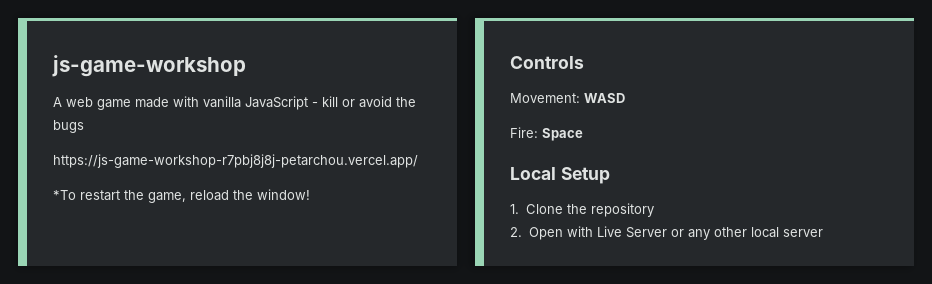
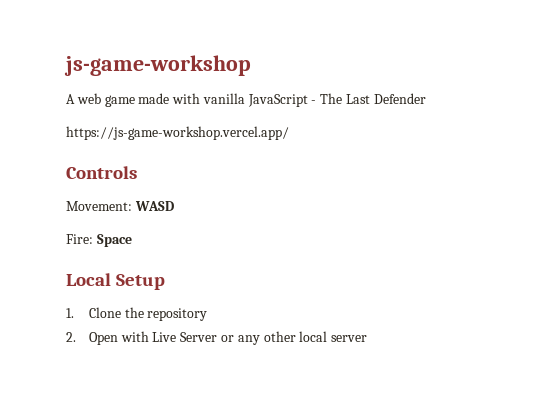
- A web game made with vanilla JavaScript - kill or avoid the bugs
- https://js-game-workshop-r7pbj8j8j-petarchou.vercel.app/
- *To restart the game, reload the window!
+ A web game made with vanilla JavaScript - The Last Defender
+ https://js-game-workshop.vercel.app/

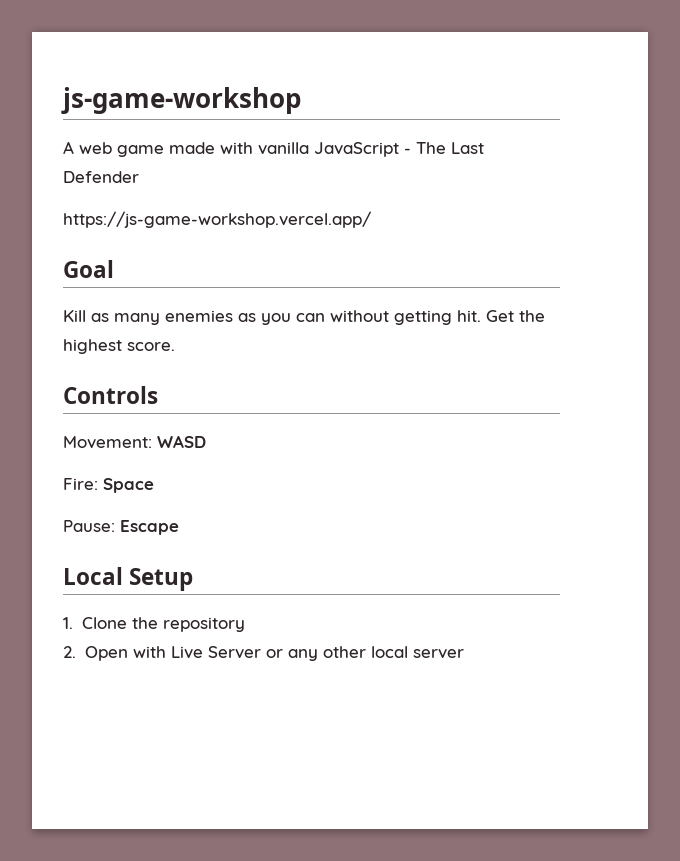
+ Goal
+ Kill as many enemies as you can without getting hit. Get the highest score.
+ Pause: Escape

